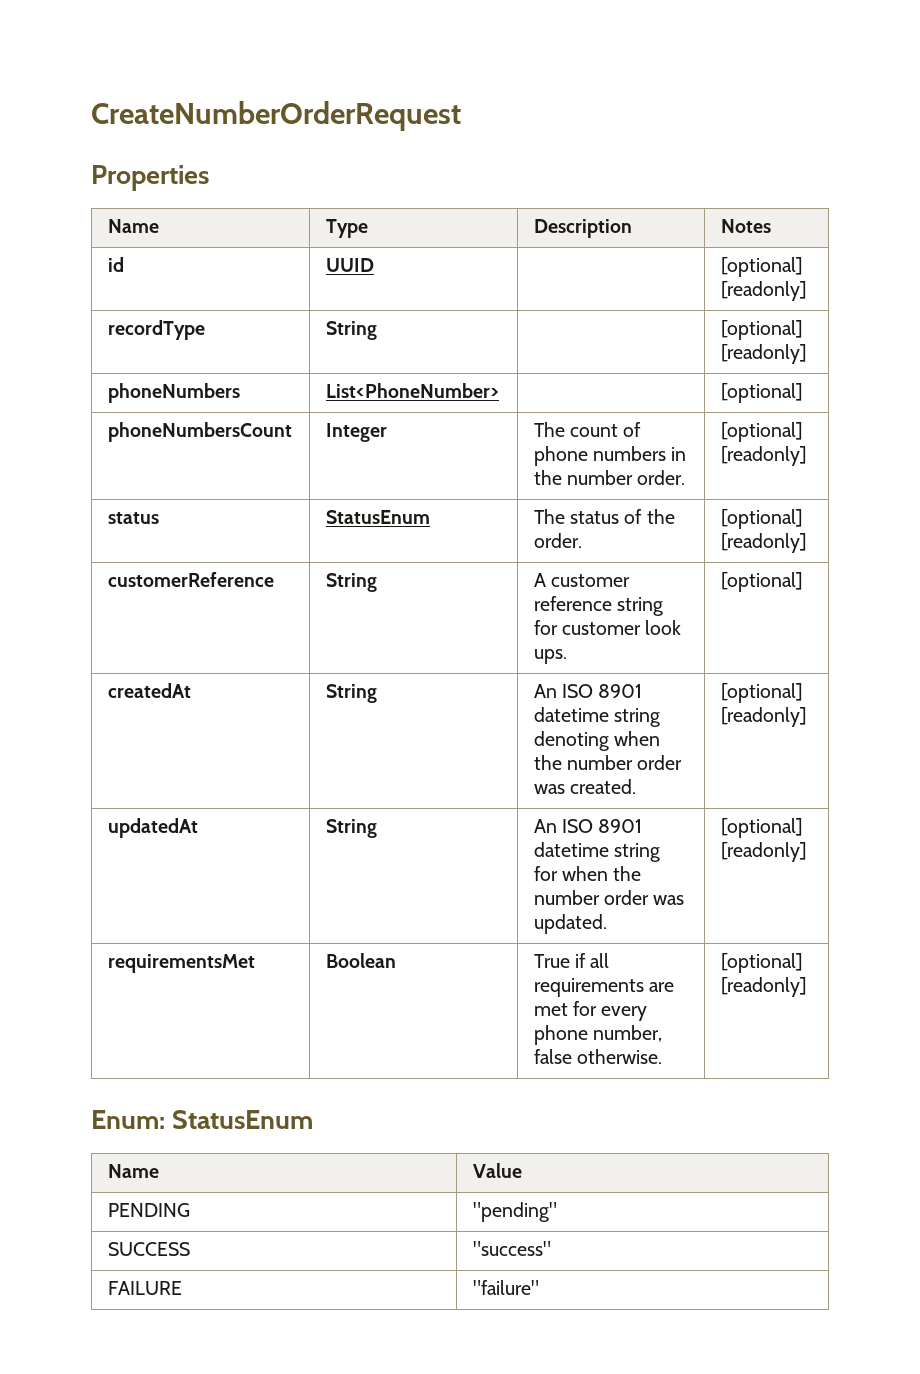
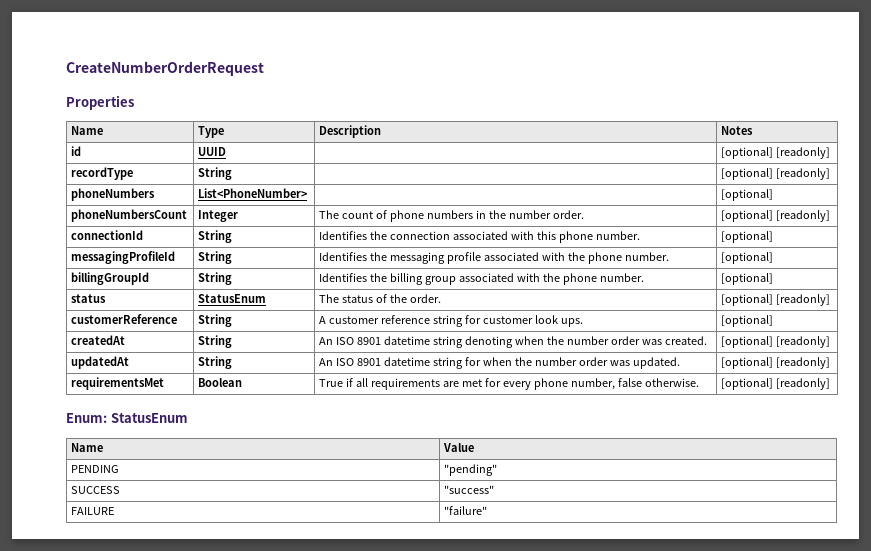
+ connectionId | String | Identifies the connection associated with this phone number. | [optional]
+ messagingProfileId | String | Identifies the messaging profile associated with the phone number. | [optional]
+ billingGroupId | String | Identifies the billing group associated with the phone number. | [optional]

